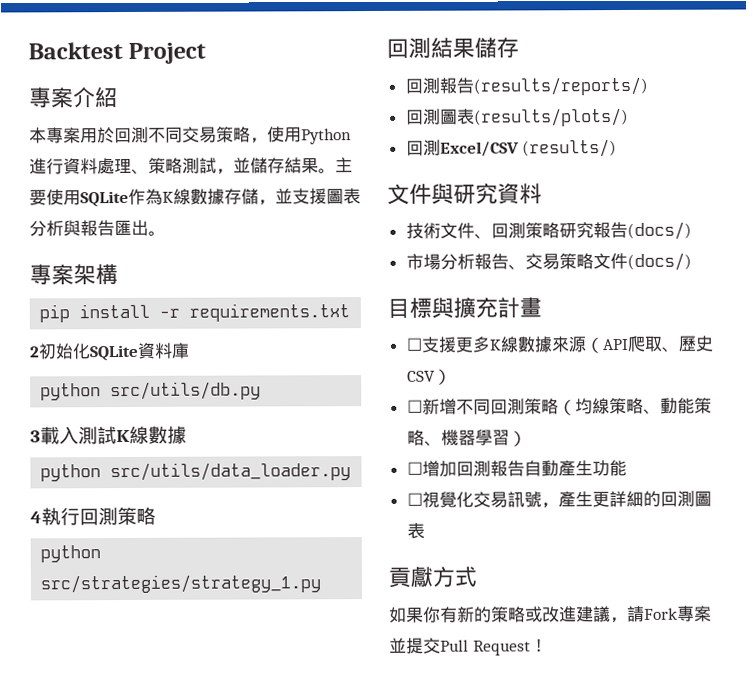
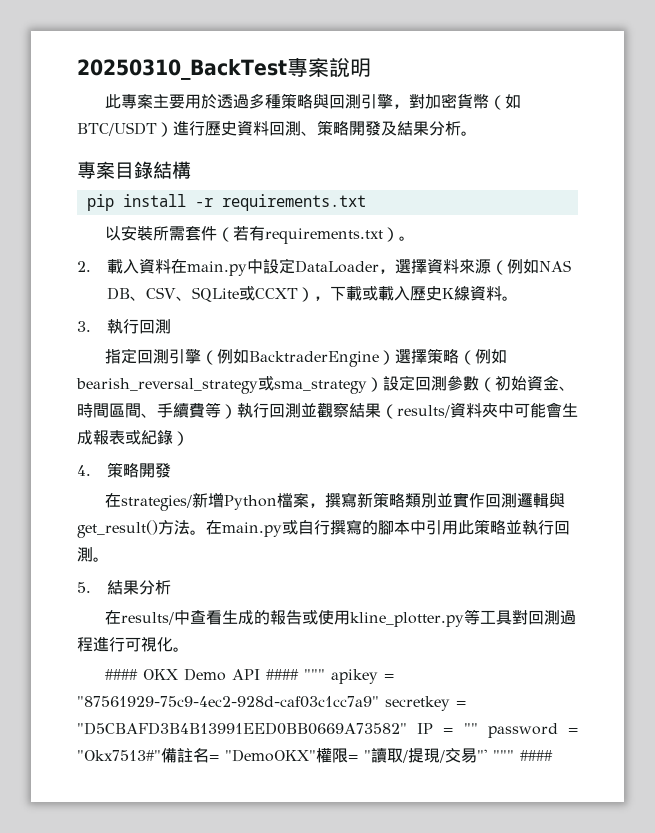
- Backtest Project
- 專案介紹
- 本專案用於回測不同交易策略，使用Python進行資料處理、策略測試，並儲存結果。主要使用SQLite作為K線數據存儲，並支援圖表分析與報告匯出。
+ 20250310_BackTest專案說明
+ 此專案主要用於透過多種策略與回測引擎，對加密貨幣（如BTC/USDT）進行歷史資料回測、策略開發及結果分析。
- 專案架構
+ 專案目錄結構
- 2初始化SQLite資料庫
- python src/utils/db.py
- 3載入測試K線數據
- python src/utils/data_loader.py
- 4執行回測策略
- python src/strategies/strategy_1.py
- 回測結果儲存
- 回測報告(results/reports/)
- 回測圖表(results/plots/)
- 回測Excel/CSV (results/)
- 文件與研究資料
- 技術文件、回測策略研究報告(docs/)
- 市場分析報告、交易策略文件(docs/)
- 目標與擴充計畫
- ☐支援更多K線數據來源（API爬取、歷史CSV）
- ☐新增不同回測策略（均線策略、動能策略、機器學習）
- ☐增加回測報告自動產生功能
- ☐視覺化交易訊號，產生更詳細的回測圖表
- 貢獻方式
- 如果你有新的策略或改進建議，請Fork專案並提交Pull Request！
+ 以安裝所需套件（若有requirements.txt）。
+ 2.載入資料在main.py中設定DataLoader，選擇資料來源（例如NAS DB、CSV、SQLite或CCXT），下載或載入歷史K線資料。
+ 3.執行回測
+ 指定回測引擎（例如BacktraderEngine）選擇策略（例如bearish_reversal_strategy或sma_strategy）設定回測參數（初始資金、時間區間、手續費等）執行回測並觀察結果（results/資料夾中可能會生成報表或紀錄）
+ 4.策略開發
+ 在strategies/新增Python檔案，撰寫新策略類別並實作回測邏輯與get_result()方法。在main.py或自行撰寫的腳本中引用此策略並執行回測。
+ 5.結果分析
+ 在results/中查看生成的報告或使用kline_plotter.py等工具對回測過程進行可視化。
+ #### OKX Demo API #### """ apikey = "87561929-75c9-4ec2-928d-caf03c1cc7a9" secretkey = "D5CBAFD3B4B13991EED0BB0669A73582" IP = "" password = "Okx7513#"備註名= "DemoOKX"權限= "讀取/提現/交易"' """ ####

